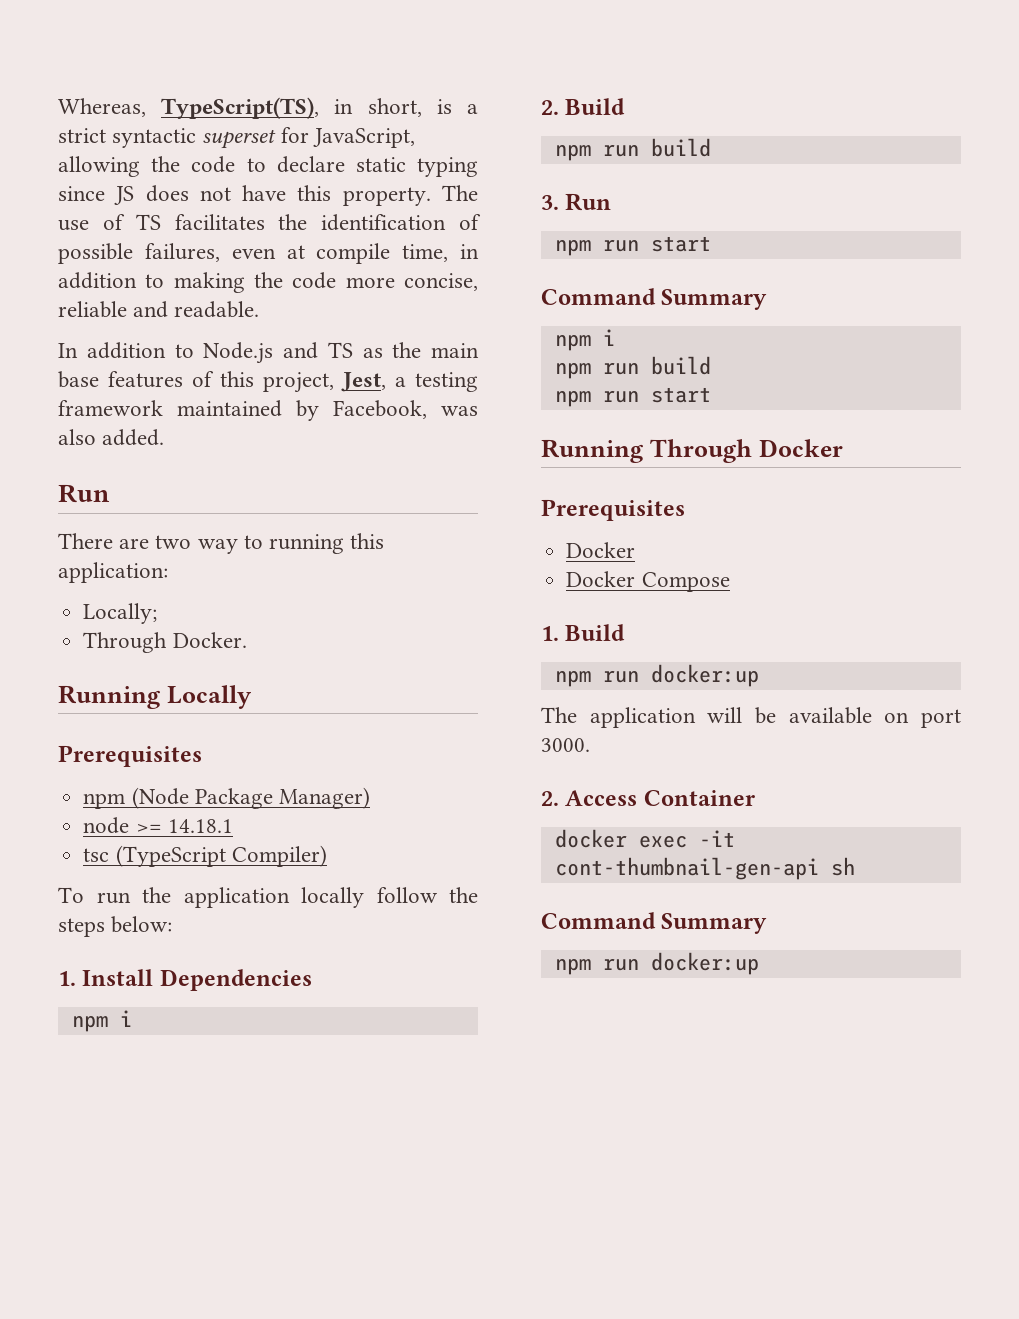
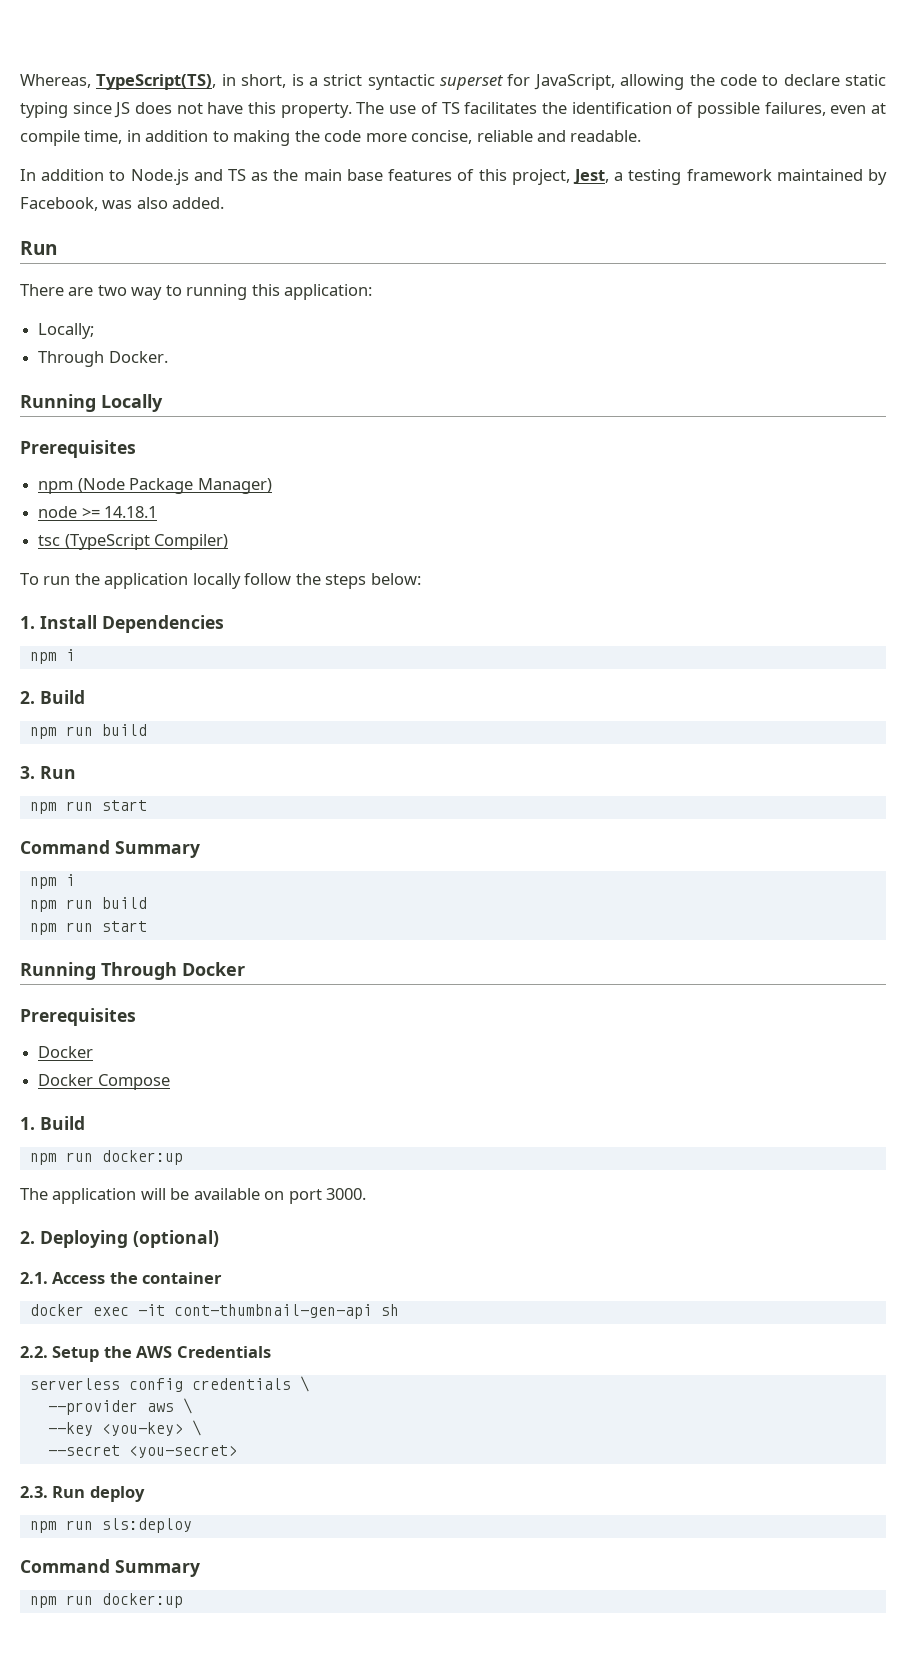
- 2. Access Container
+ 2. Deploying (optional)
+ 2.1. Access the container
+ 2.2. Setup the AWS Credentials
+ serverless config credentials \
+ --provider aws \
+ --key <you-key> \
+ --secret <you-secret>
+ 2.3. Run deploy
+ npm run sls:deploy

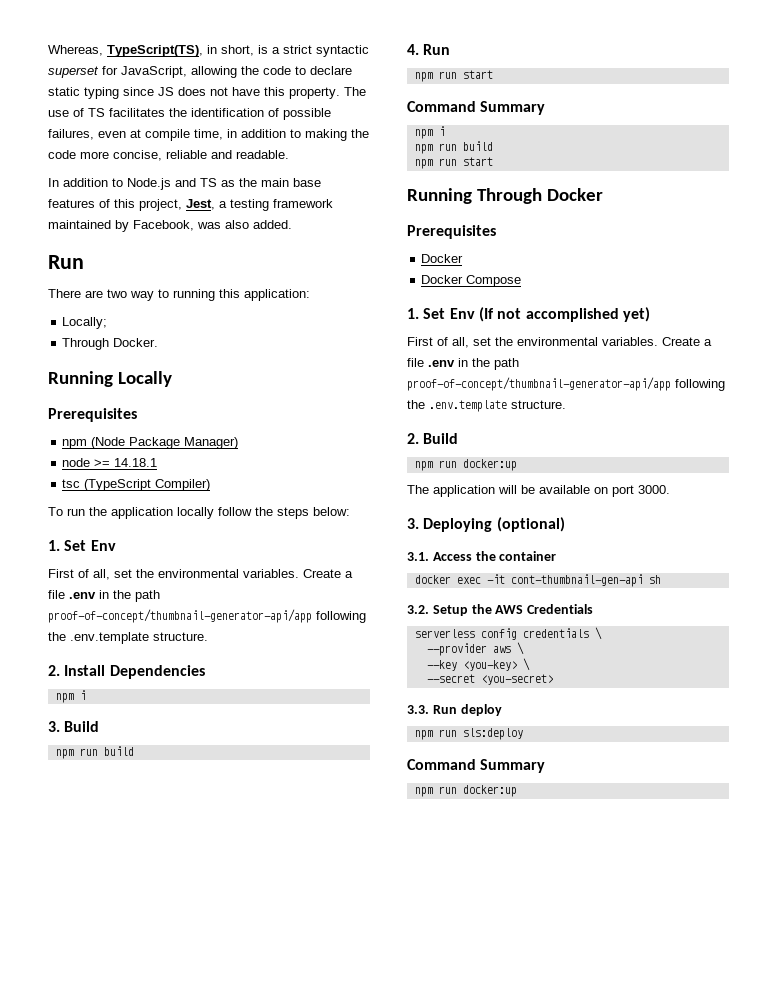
  To run the application locally follow the steps below:
- 1. Install Dependencies
+ 1. Set Env
+ First of all, set the environmental variables. Create a file .env in the path proof-of-concept/thumbnail-generator-api/app following the .env.template structure.
+ 2. Install Dependencies
- 2. Build
+ 3. Build
- 3. Run
+ 4. Run
- 1. Build
+ 1. Set Env (If not accomplished yet)
+ First of all, set the environmental variables. Create a file .env in the path proof-of-concept/thumbnail-generator-api/app following the .env.template structure.
+ 2. Build
- 2. Deploying (optional)
+ 3. Deploying (optional)
- 2.1. Access the container
+ 3.1. Access the container
- 2.2. Setup the AWS Credentials
+ 3.2. Setup the AWS Credentials
- 2.3. Run deploy
+ 3.3. Run deploy

